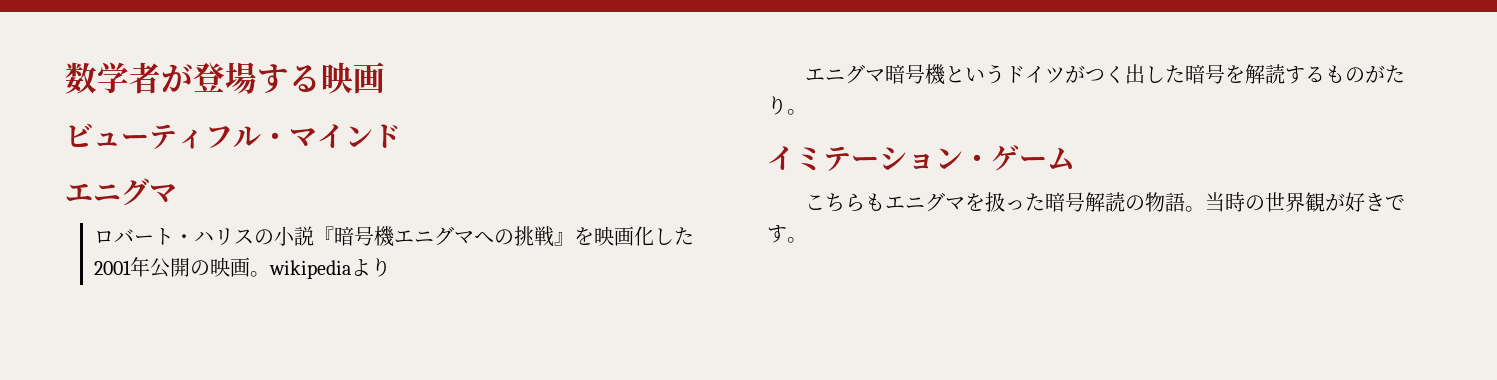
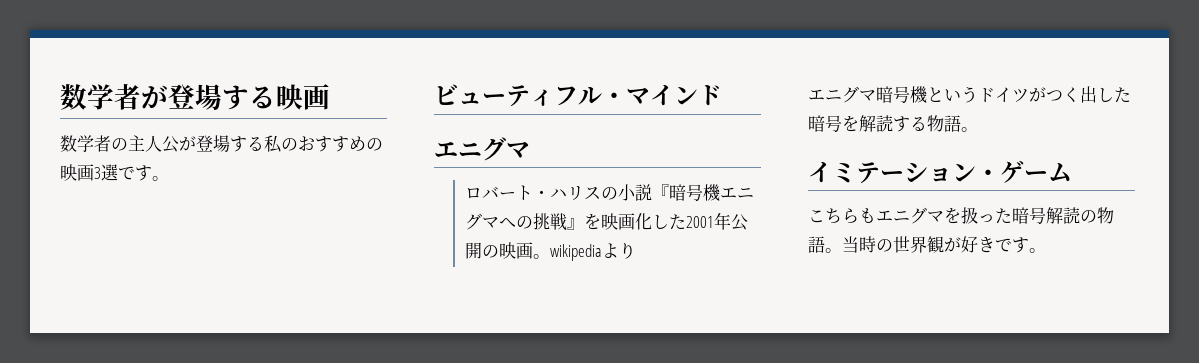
+ 数学者の主人公が登場する私のおすすめの映画3選です。
- エニグマ暗号機というドイツがつく出した暗号を解読するものがたり。
+ エニグマ暗号機というドイツがつく出した暗号を解読する物語。

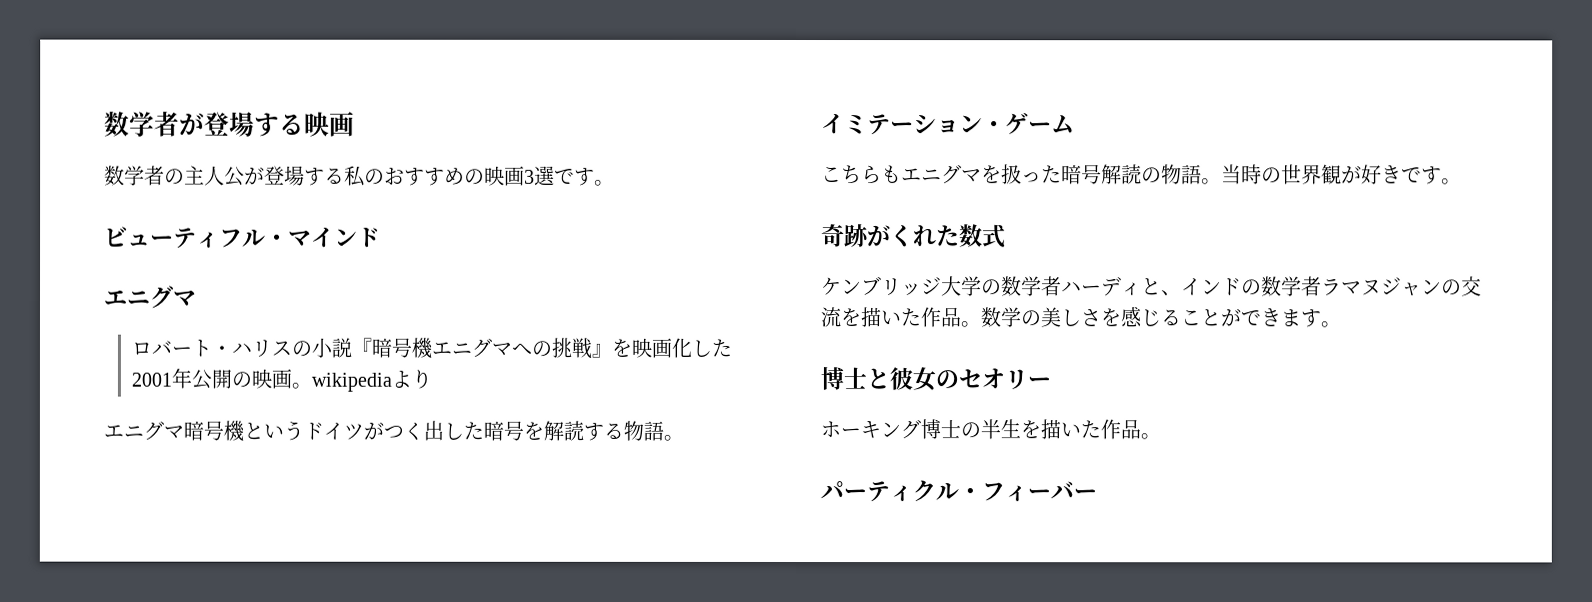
+ 奇跡がくれた数式
+ ケンブリッジ大学の数学者ハーディと、インドの数学者ラマヌジャンの交流を描いた作品。数学の美しさを感じることができます。
+ 博士と彼女のセオリー
+ ホーキング博士の半生を描いた作品。
+ パーティクル・フィーバー

